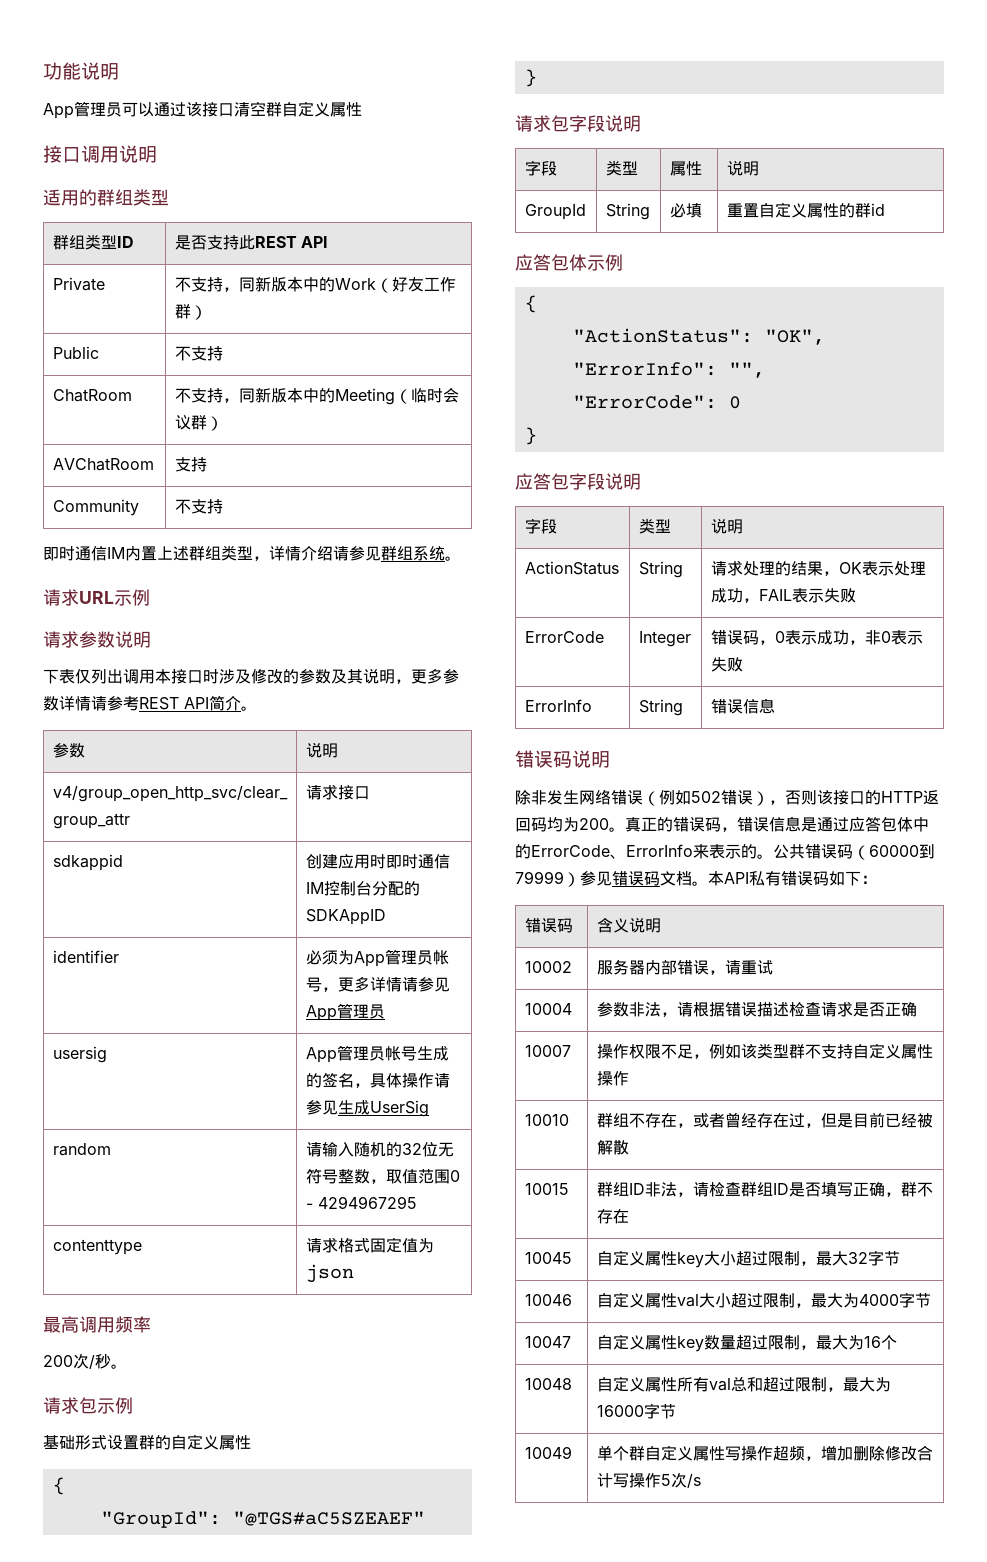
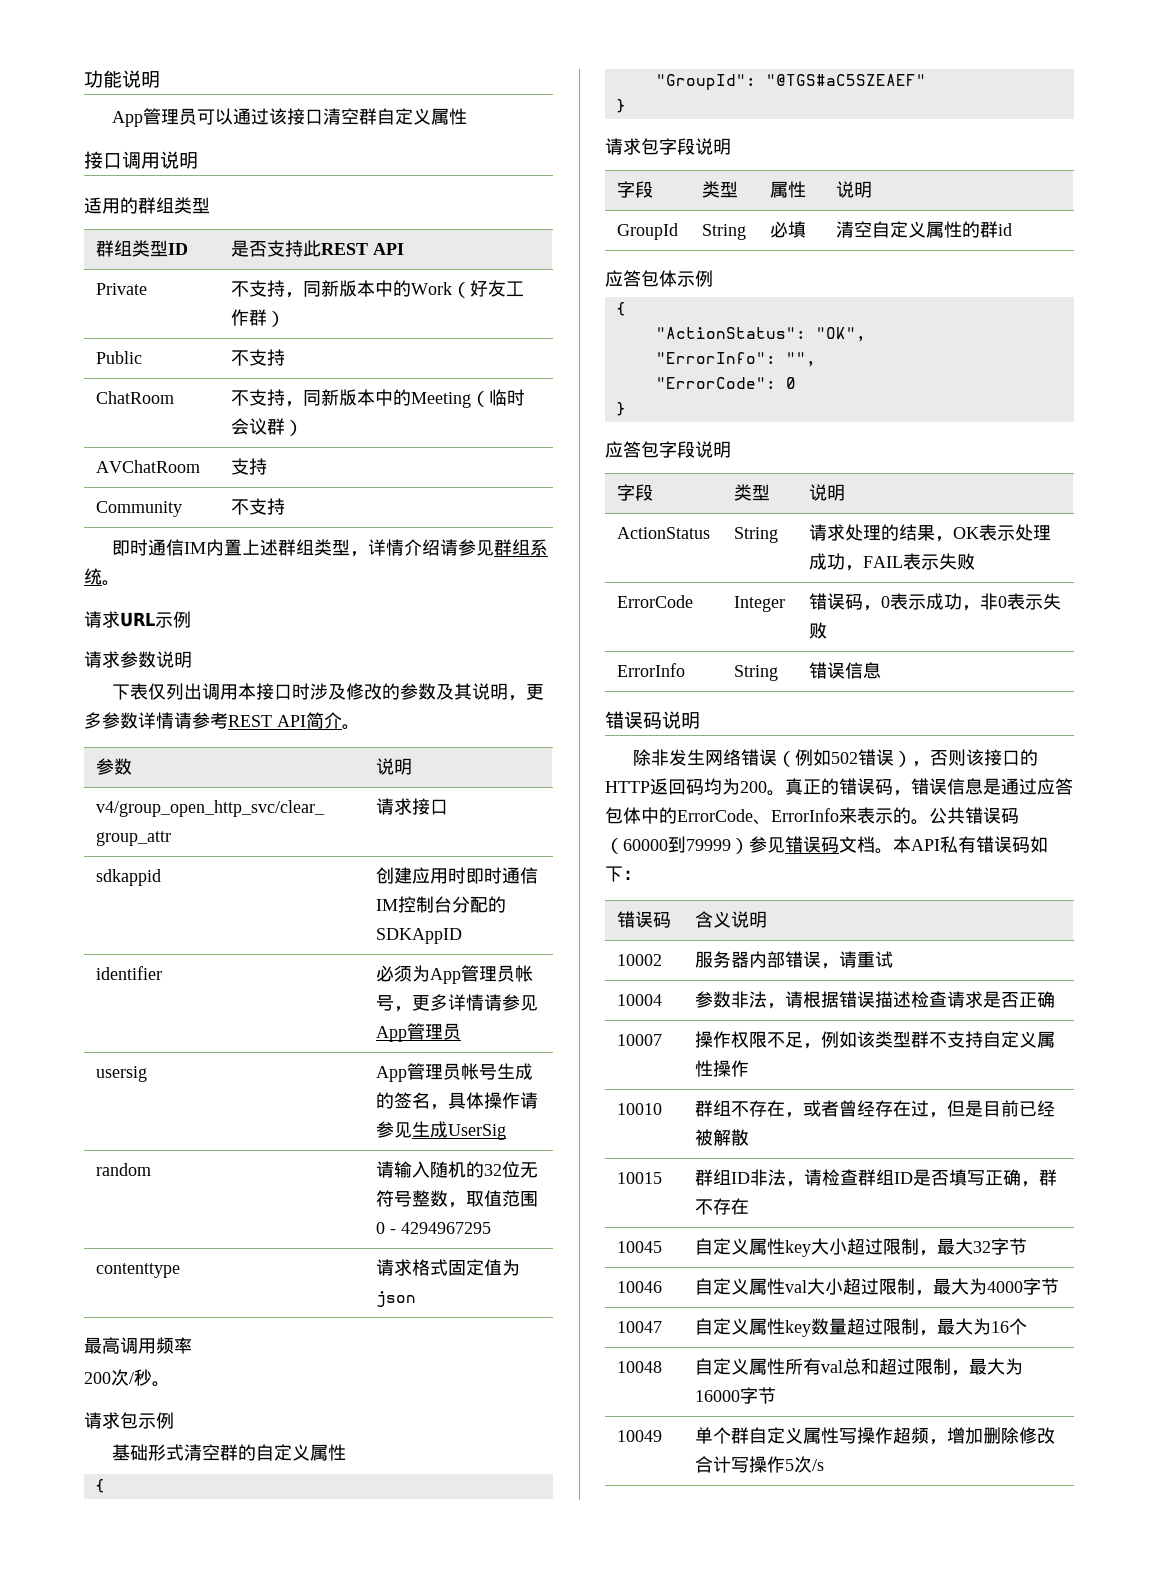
- 基础形式设置群的自定义属性
+ 基础形式清空群的自定义属性
- GroupId | String | 必填 | 重置自定义属性的群id
+ GroupId | String | 必填 | 清空自定义属性的群id

